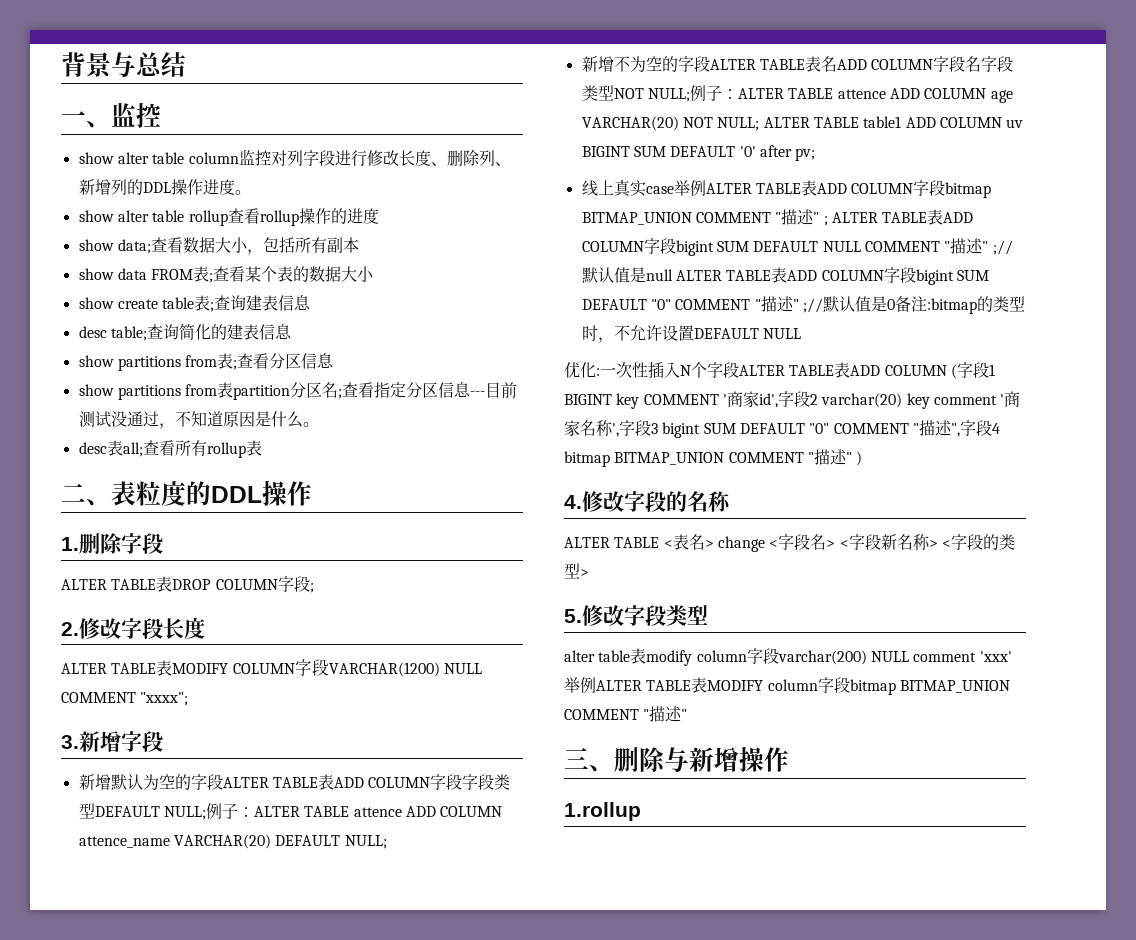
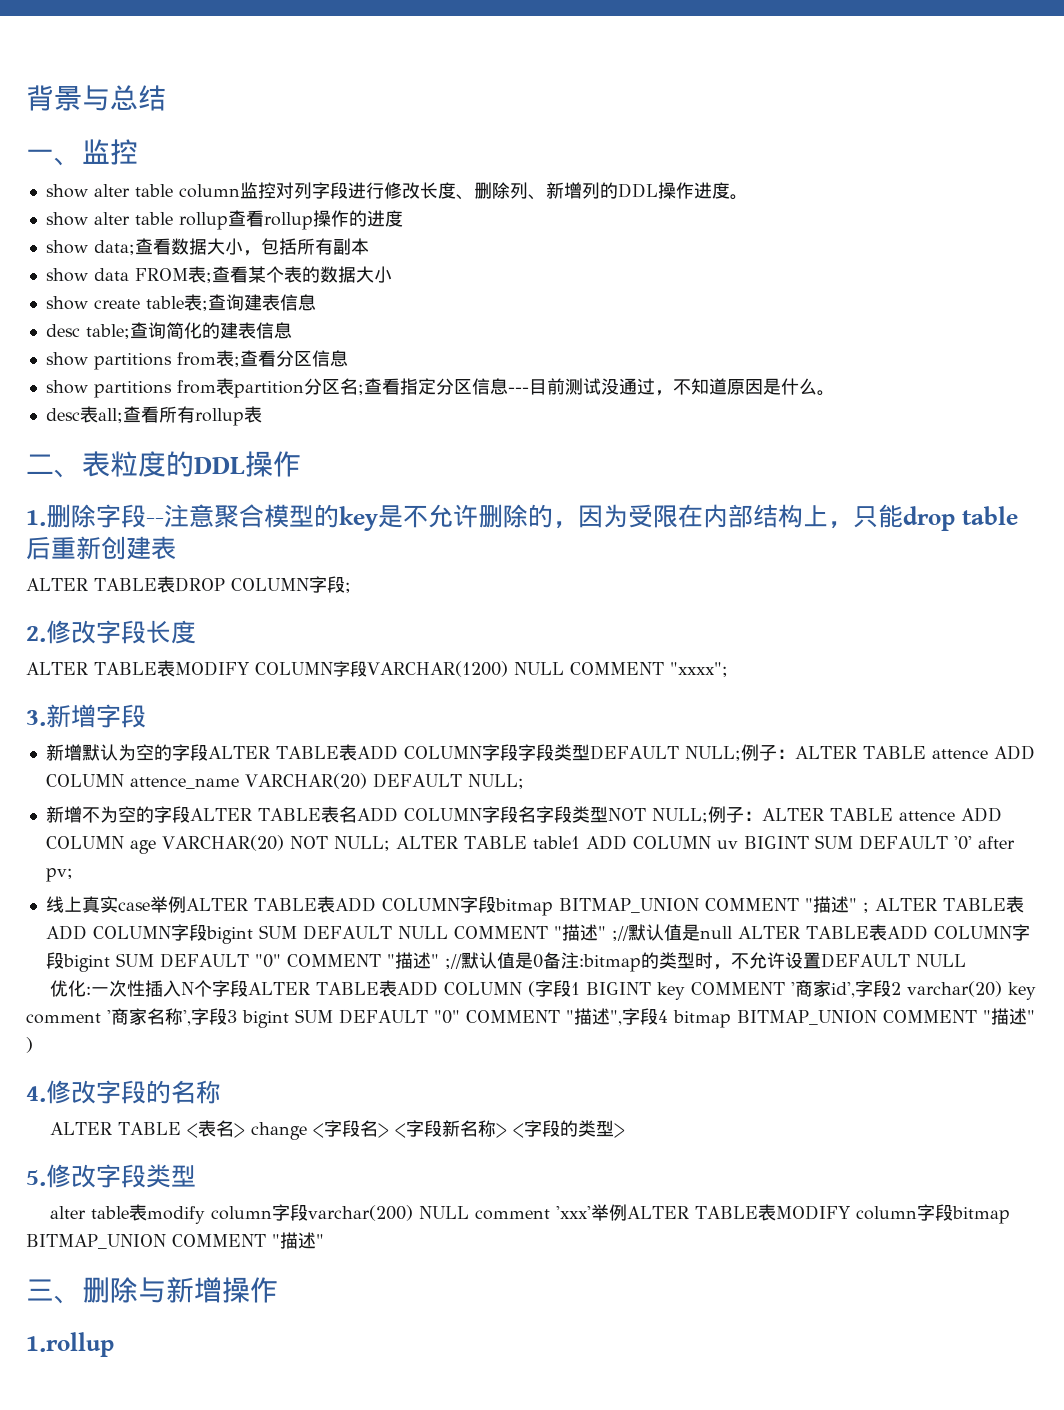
- 1.删除字段
+ 1.删除字段--注意聚合模型的key是不允许删除的，因为受限在内部结构上，只能drop table后重新创建表

